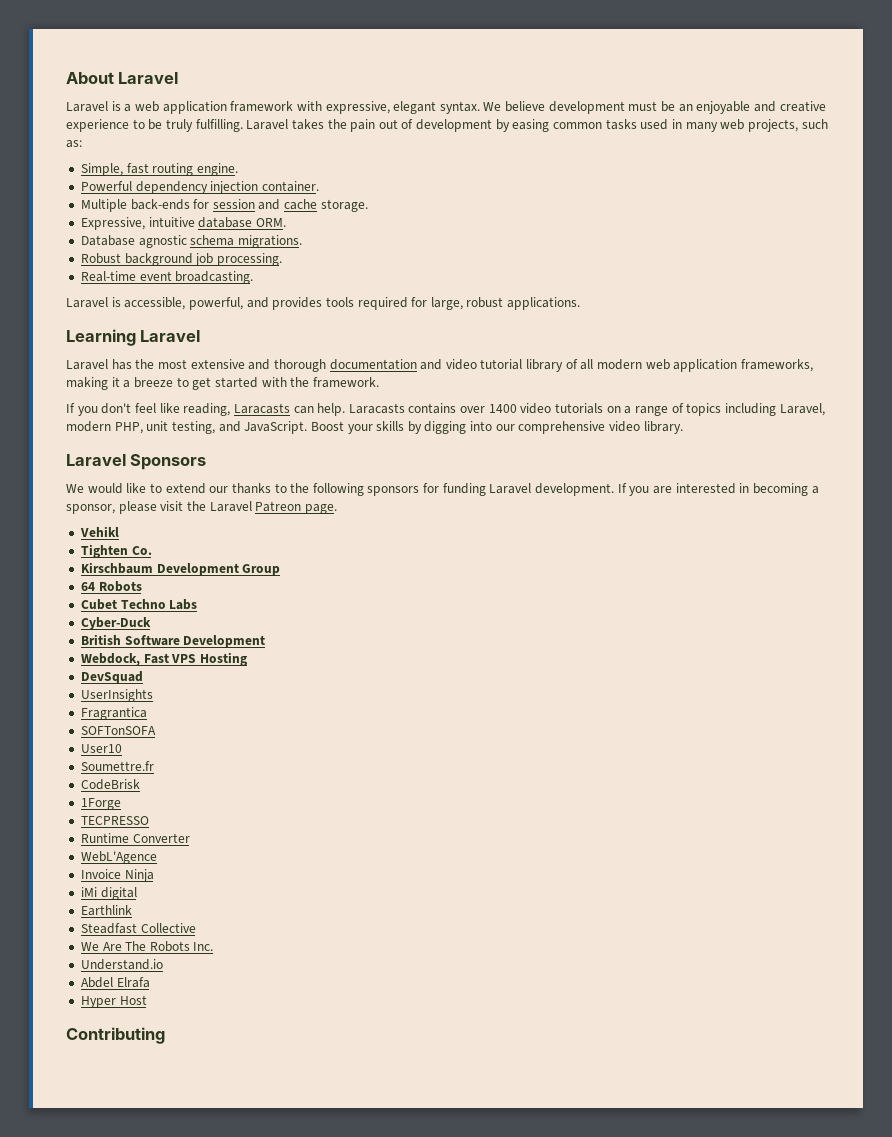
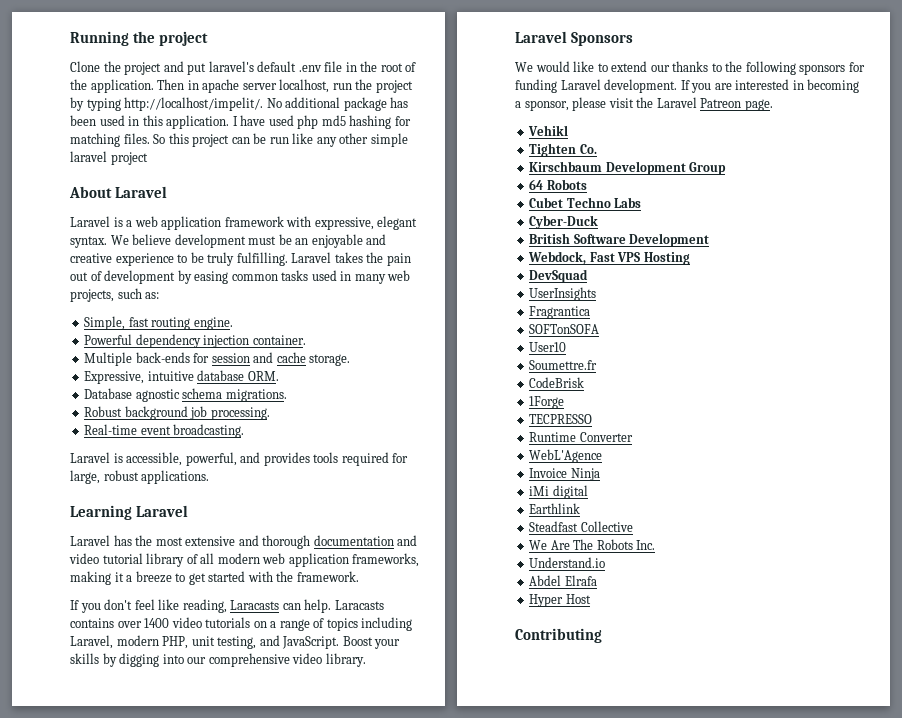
+ Running the project
+ Clone the project and put laravel's default .env file in the root of the application. Then in apache server localhost, run the project by typing http://localhost/impelit/. No additional package has been used in this application. I have used php md5 hashing for matching files. So this project can be run like any other simple laravel project

